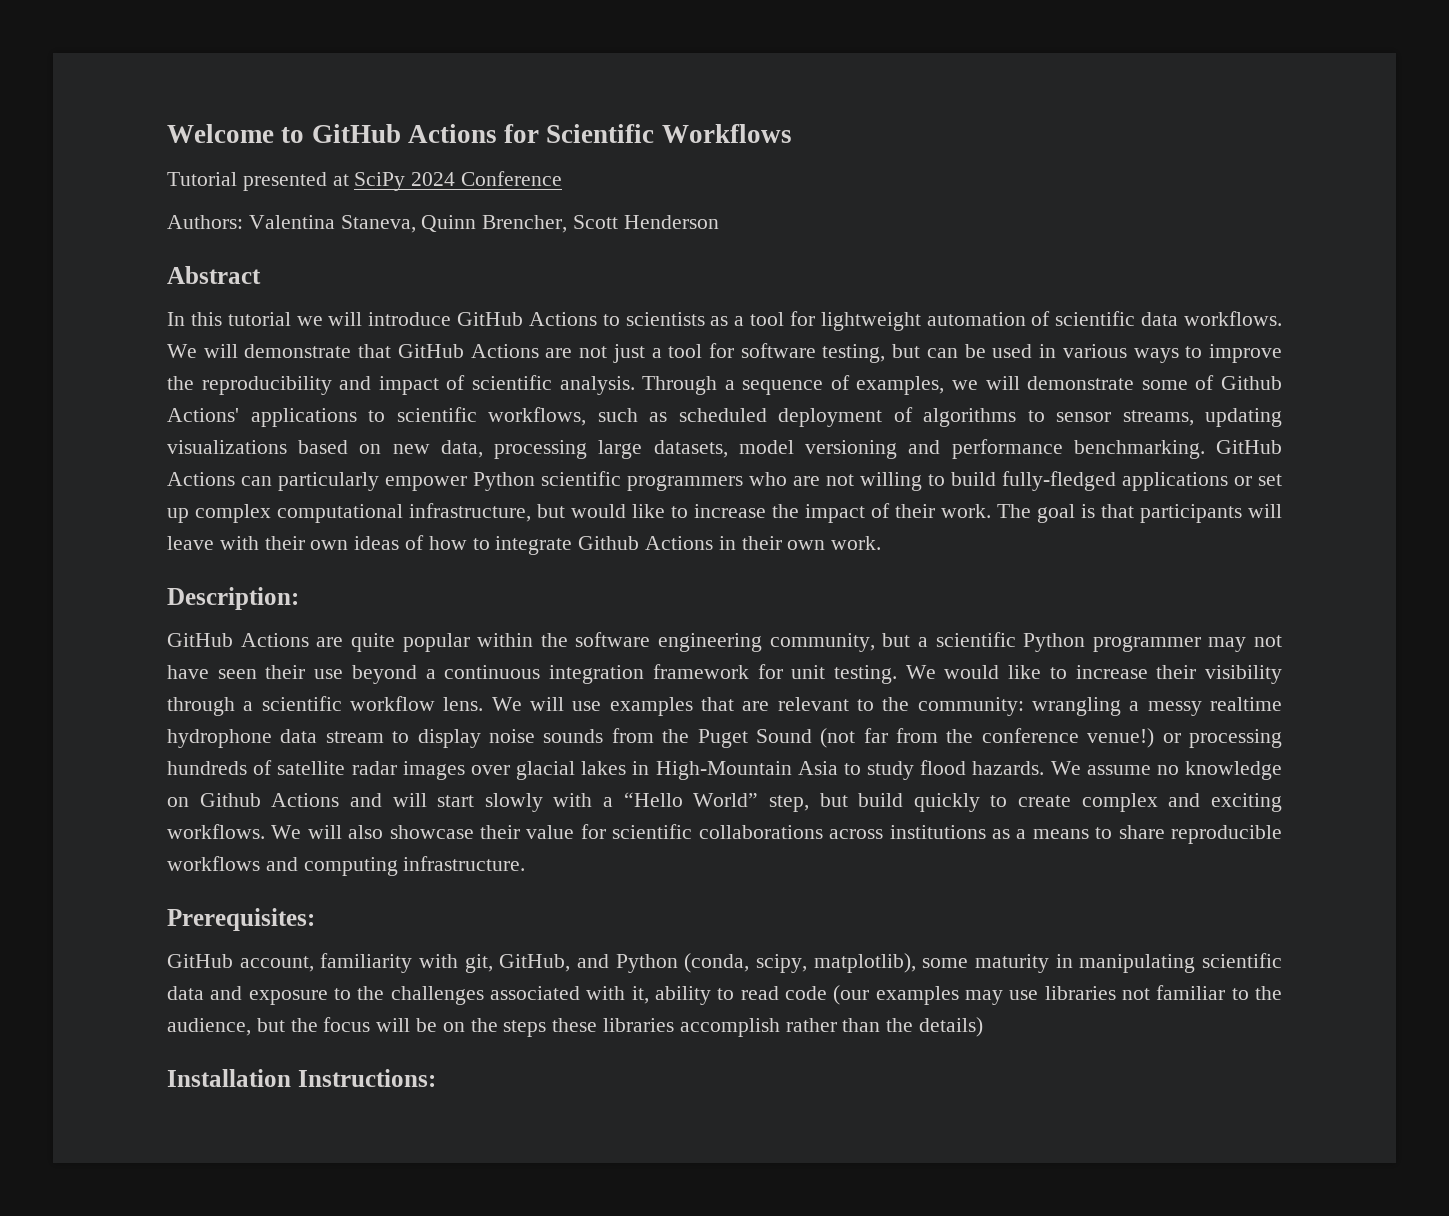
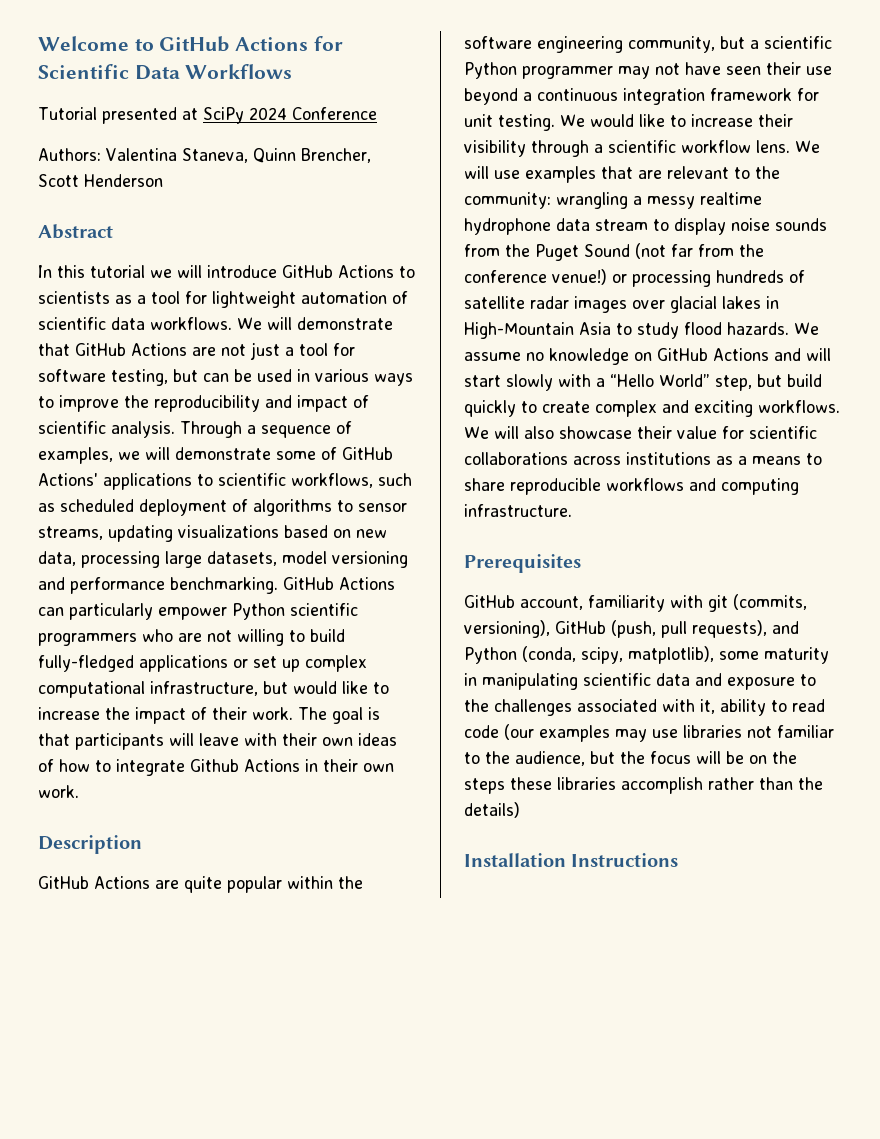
- Welcome to GitHub Actions for Scientific Workflows
+ Welcome to GitHub Actions for Scientific Data Workflows
- Through a sequence of examples, we will demonstrate some of Github Actions' applications to scientific workflows, such as scheduled deployment of algorithms to sensor streams, updating visualizations based on new data, processing large datasets, model versioning and performance benchmarking.
+ Through a sequence of examples, we will demonstrate some of GitHub Actions' applications to scientific workflows, such as scheduled deployment of algorithms to sensor streams, updating visualizations based on new data, processing large datasets, model versioning and performance benchmarking.
- Description:
+ Description
- We assume no knowledge on Github Actions and will start slowly with a “Hello World” step, but build quickly to create complex and exciting workflows.
+ We assume no knowledge on GitHub Actions and will start slowly with a “Hello World” step, but build quickly to create complex and exciting workflows.
- Prerequisites:
+ Prerequisites
- GitHub account, familiarity with git, GitHub, and Python (conda, scipy, matplotlib), some maturity in manipulating scientific data and exposure to the challenges associated with it, ability to read code (our examples may use libraries not familiar to the audience, but the focus will be on the steps these libraries accomplish rather than the details)
+ GitHub account, familiarity with git (commits, versioning), GitHub (push, pull requests), and Python (conda, scipy, matplotlib), some maturity in manipulating scientific data and exposure to the challenges associated with it, ability to read code (our examples may use libraries not familiar to the audience, but the focus will be on the steps these libraries accomplish rather than the details)
- Installation Instructions:
+ Installation Instructions

